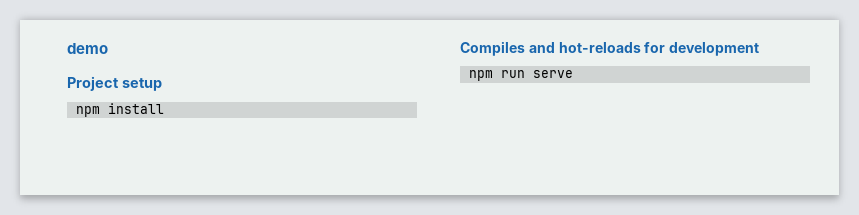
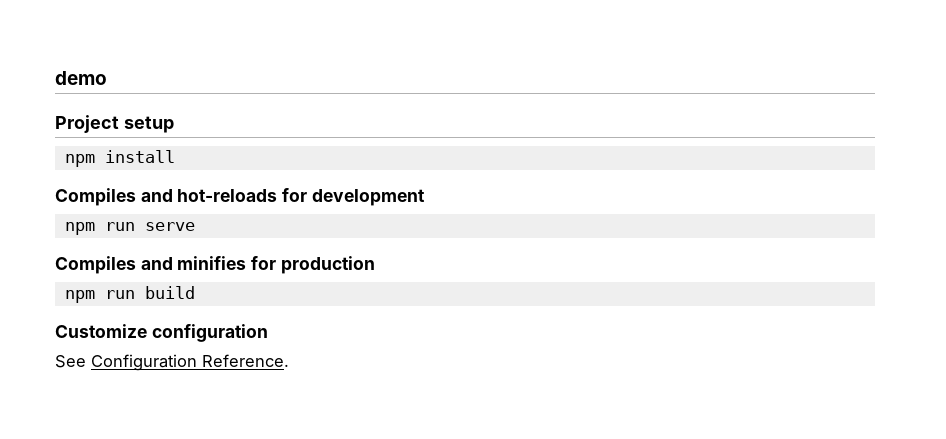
+ Compiles and minifies for production
+ npm run build
+ Customize configuration
+ See Configuration Reference.

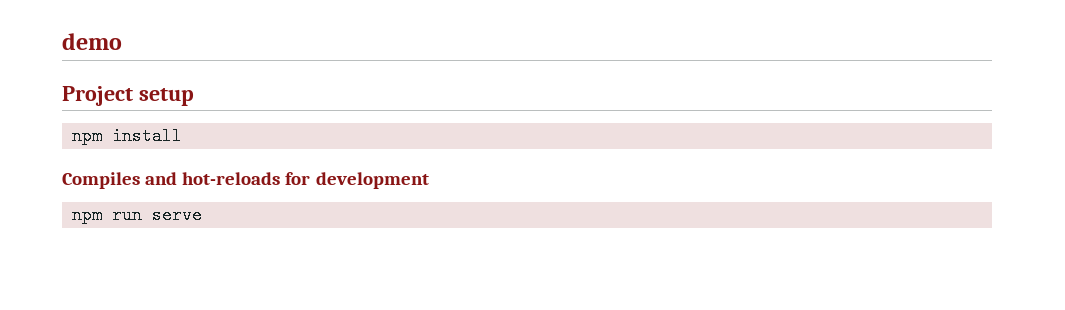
- Compiles and minifies for production
- npm run build
- Customize configuration
- See Configuration Reference.

